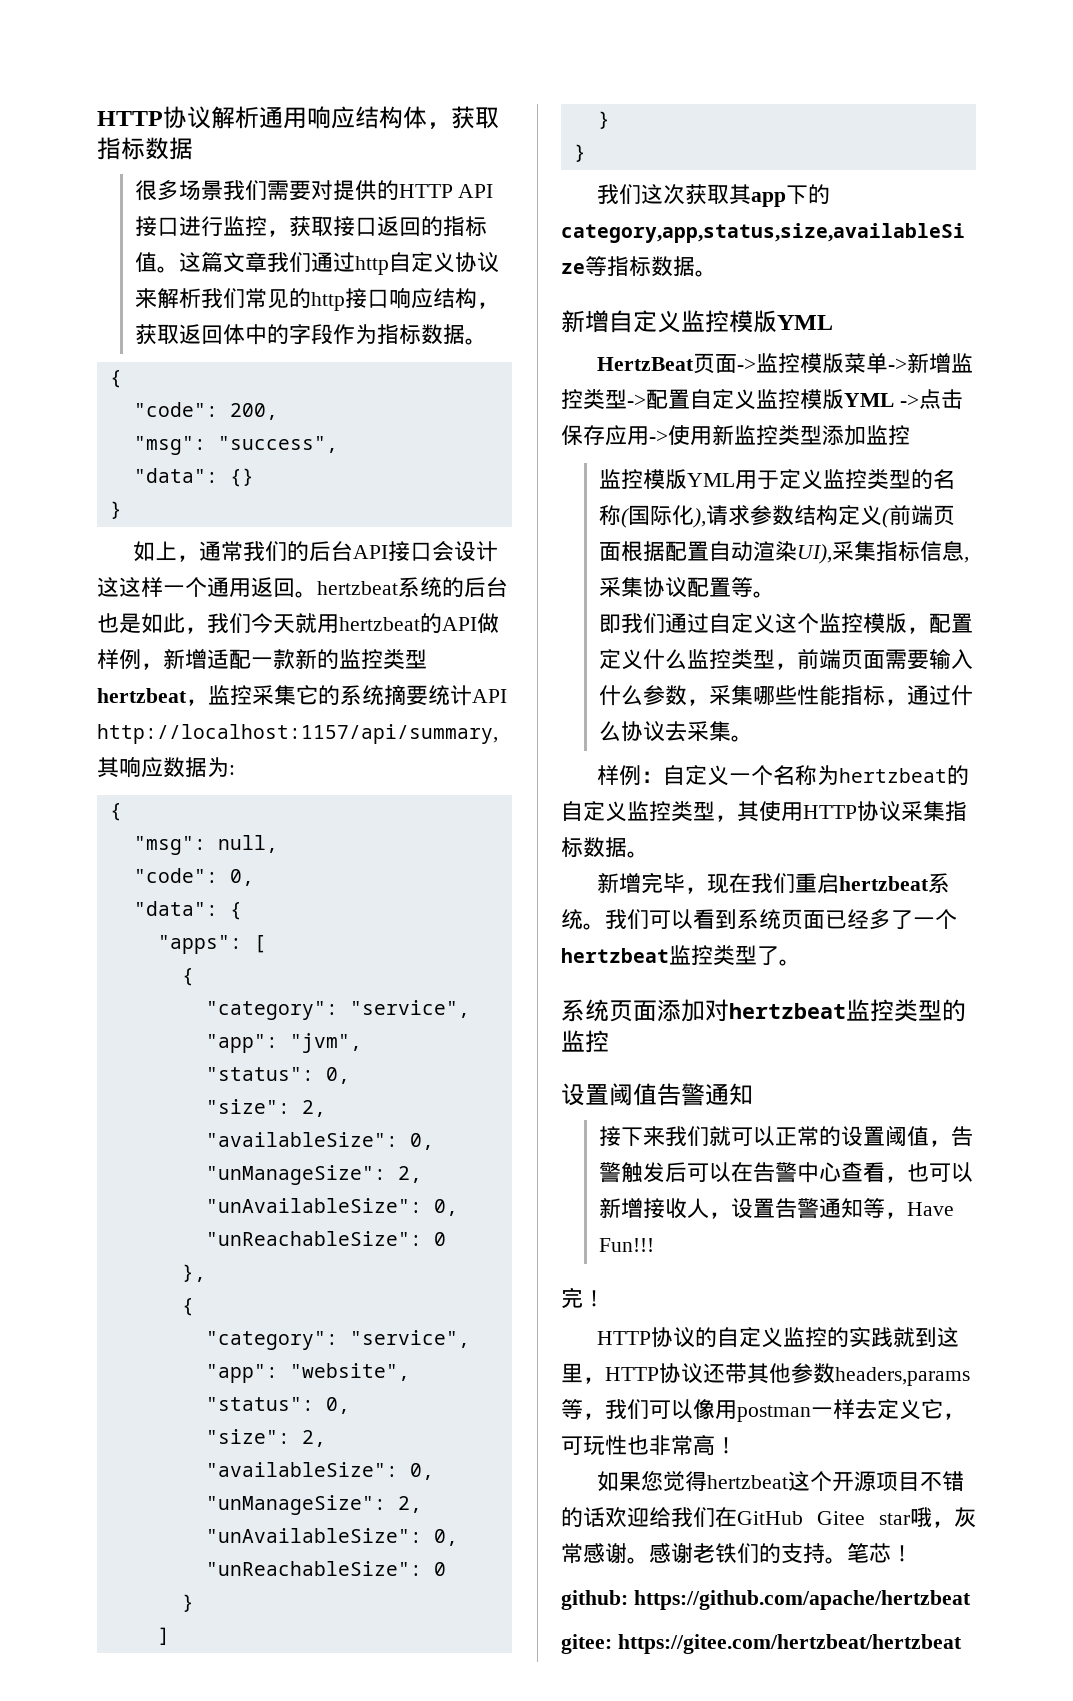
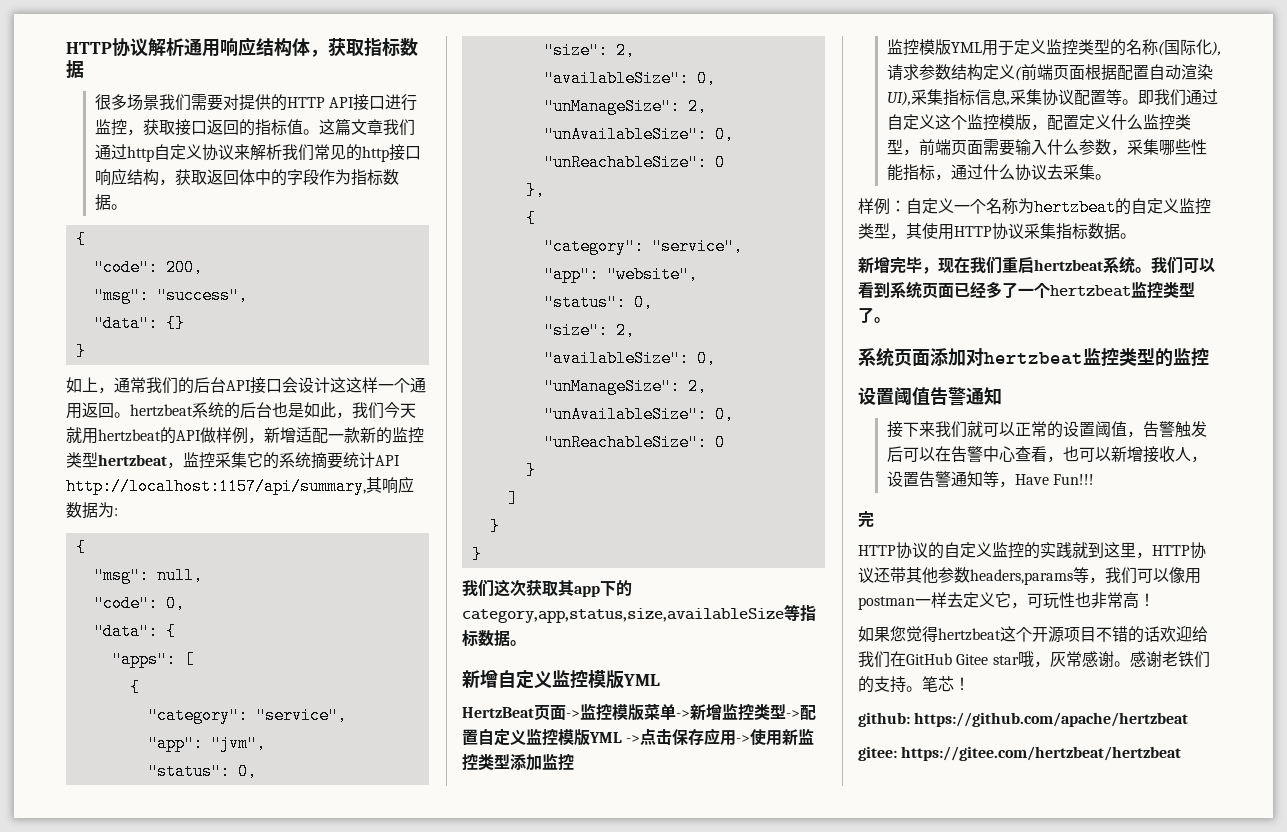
- 监控模版YML用于定义监控类型的名称(国际化),请求参数结构定义(前端页面根据配置自动渲染UI),采集指标信息,采集协议配置等。
- 即我们通过自定义这个监控模版，配置定义什么监控类型，前端页面需要输入什么参数，采集哪些性能指标，通过什么协议去采集。
+ 监控模版YML用于定义监控类型的名称(国际化),请求参数结构定义(前端页面根据配置自动渲染UI),采集指标信息,采集协议配置等。即我们通过自定义这个监控模版，配置定义什么监控类型，前端页面需要输入什么参数，采集哪些性能指标，通过什么协议去采集。
  接下来我们就可以正常的设置阈值，告警触发后可以在告警中心查看，也可以新增接收人，设置告警通知等，Have Fun!!!
- 完！
+ 完

